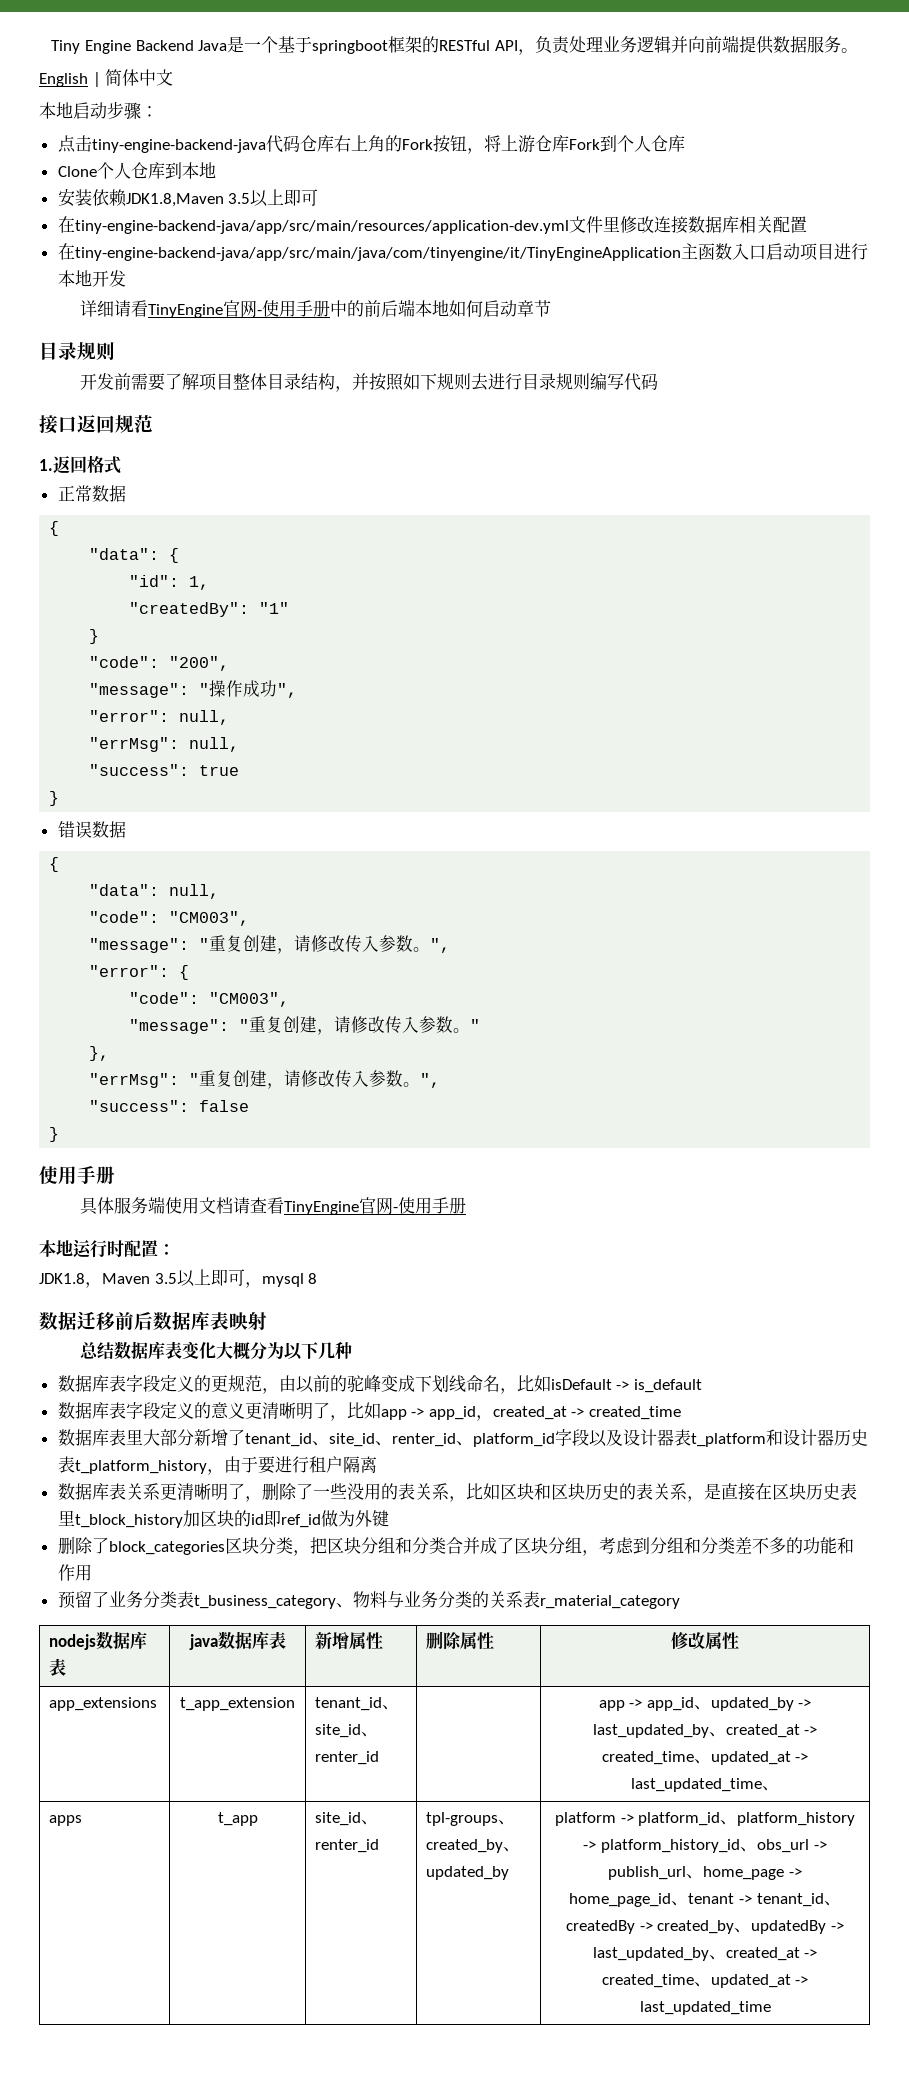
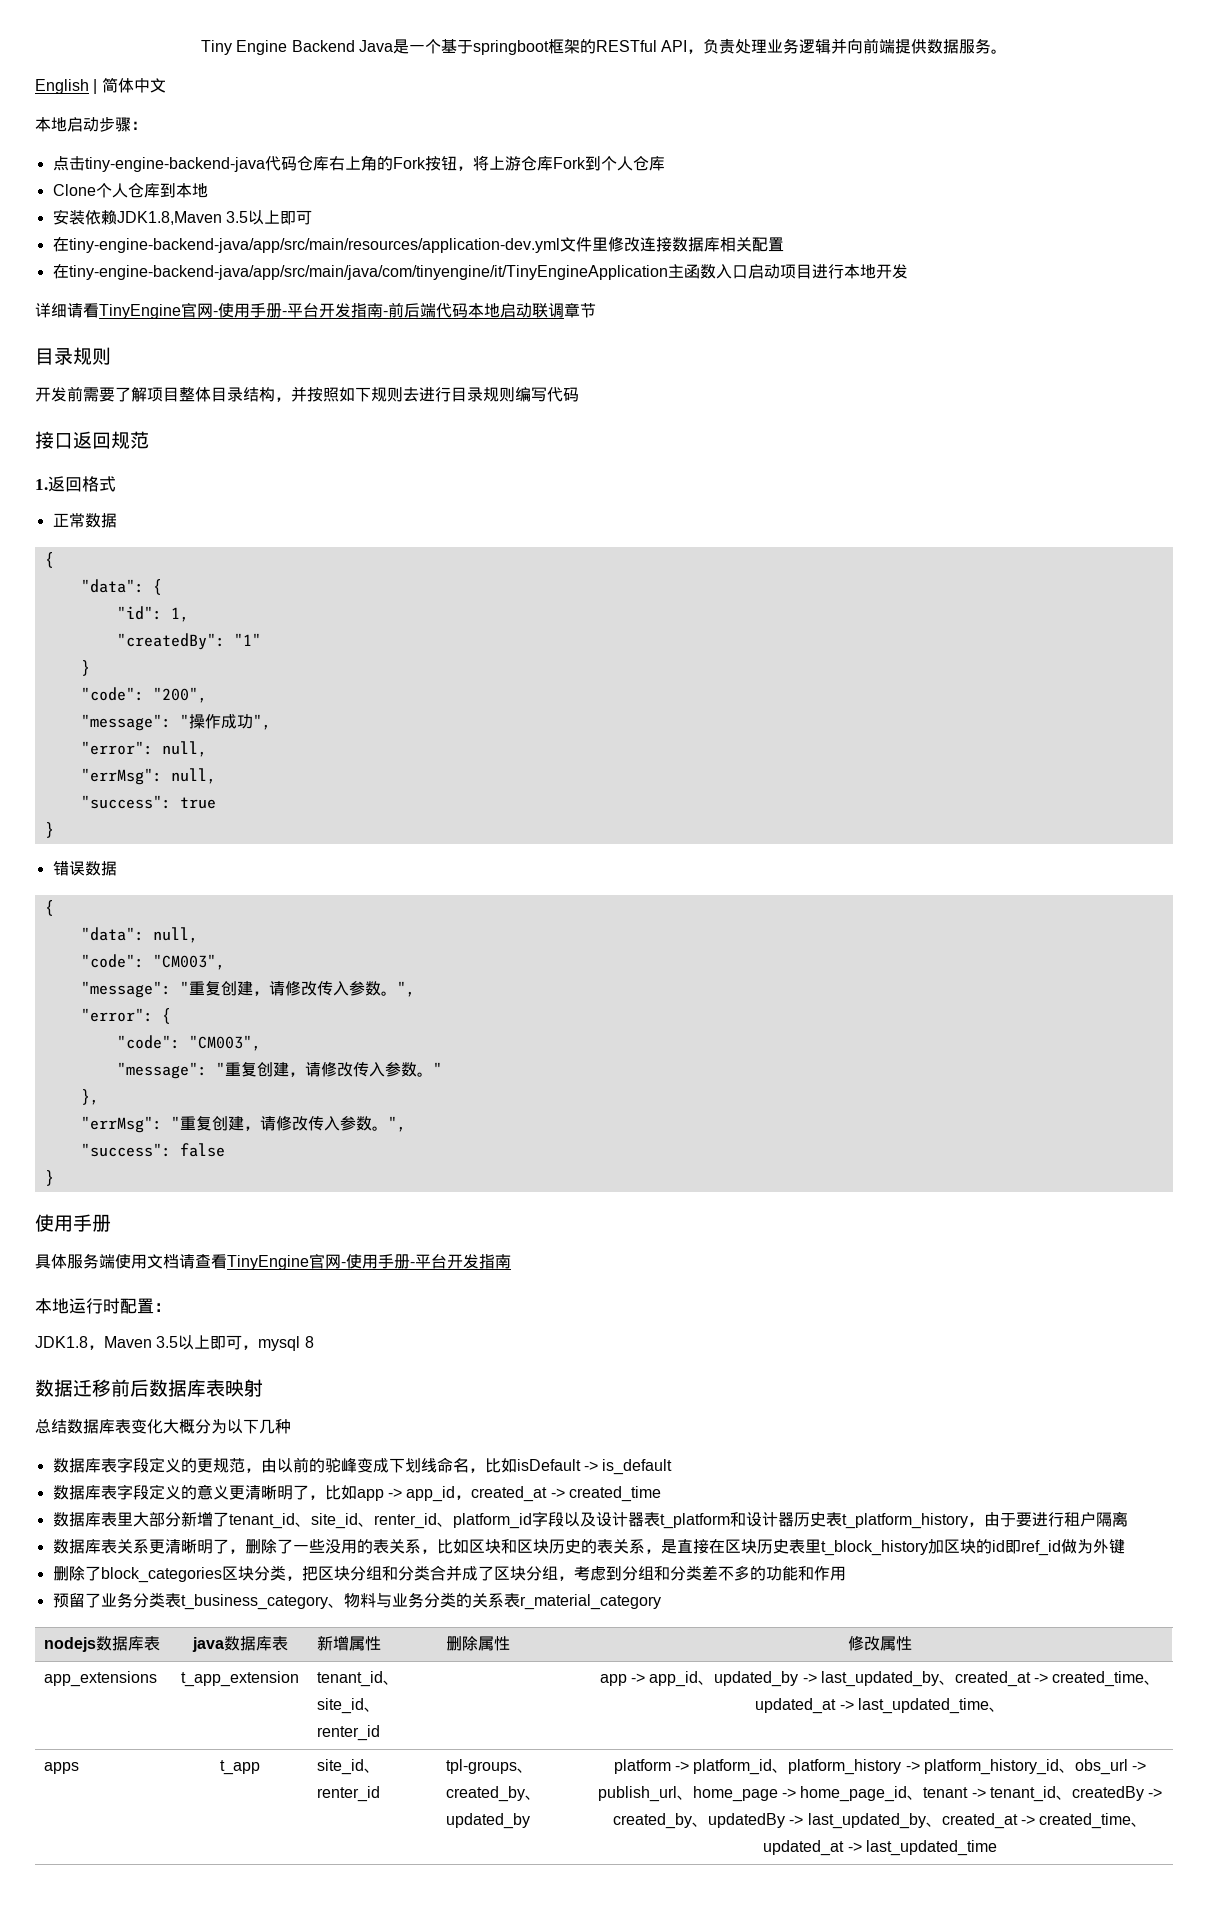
- 详细请看TinyEngine官网-使用手册中的前后端本地如何启动章节
+ 详细请看TinyEngine官网-使用手册-平台开发指南-前后端代码本地启动联调章节
- 具体服务端使用文档请查看TinyEngine官网-使用手册
+ 具体服务端使用文档请查看TinyEngine官网-使用手册-平台开发指南

